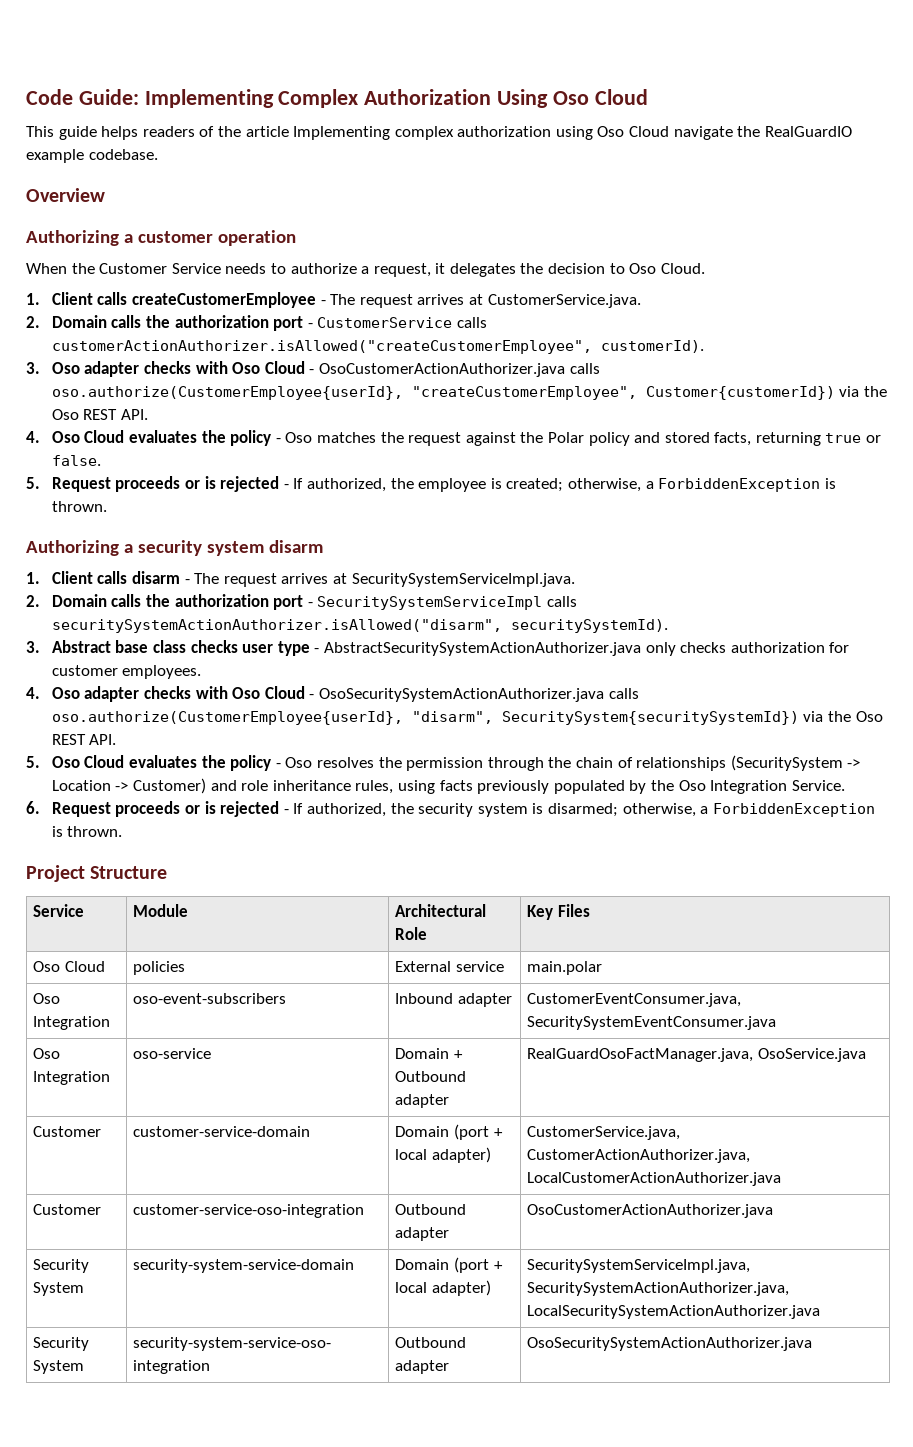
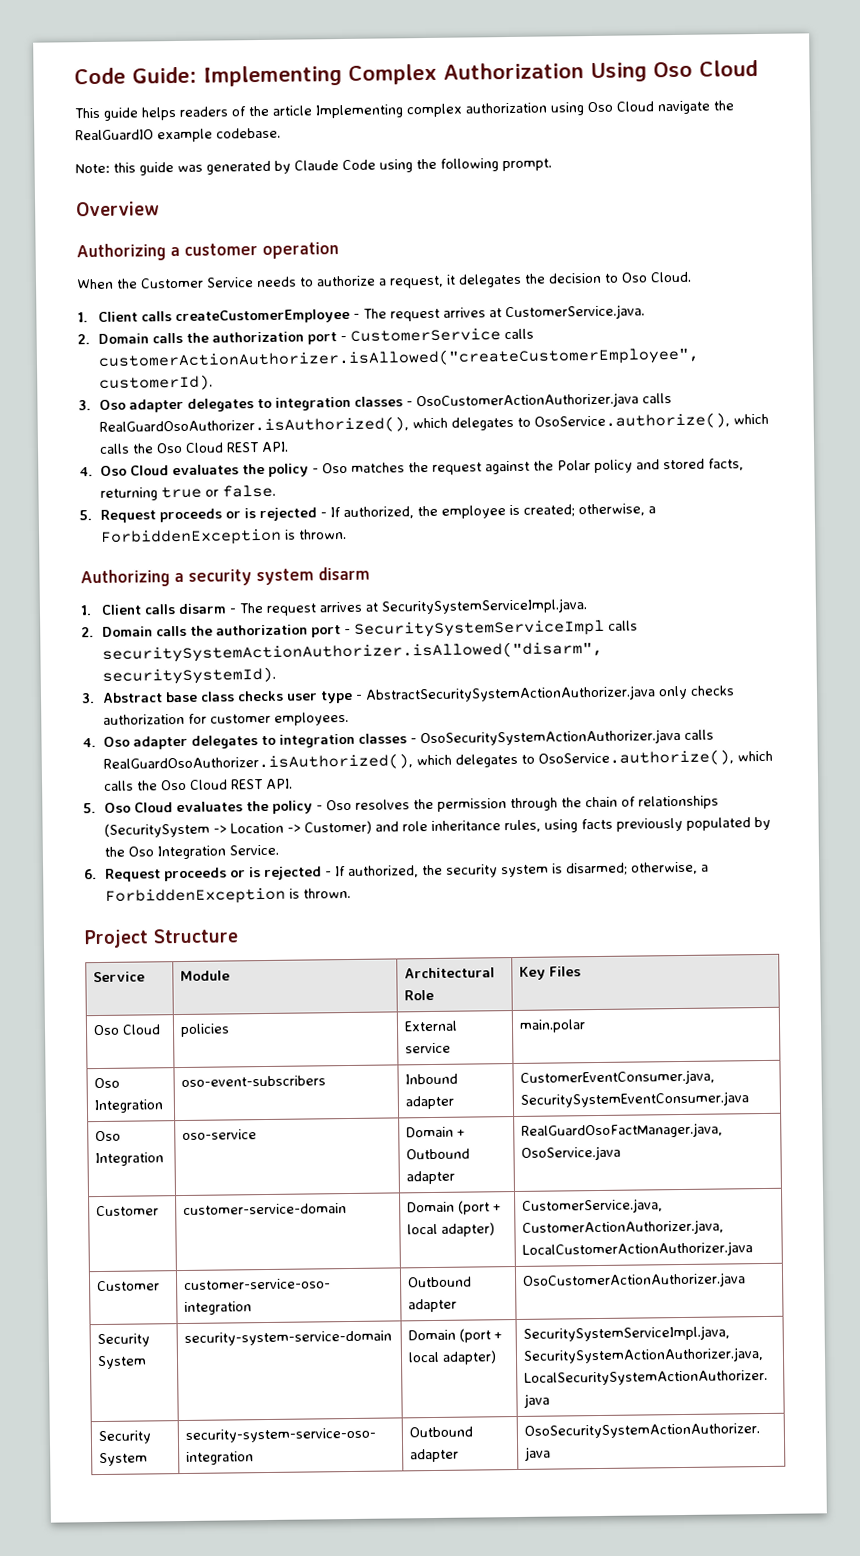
+ Note: this guide was generated by Claude Code using the following prompt.
- 3. Oso adapter checks with Oso Cloud - OsoCustomerActionAuthorizer.java calls oso.authorize(CustomerEmployee{userId}, "createCustomerEmployee", Customer{customerId}) via the Oso REST API.
+ 3. Oso adapter delegates to integration classes - OsoCustomerActionAuthorizer.java calls RealGuardOsoAuthorizer.isAuthorized(), which delegates to OsoService.authorize(), which calls the Oso Cloud REST API.
- 4. Oso adapter checks with Oso Cloud - OsoSecuritySystemActionAuthorizer.java calls oso.authorize(CustomerEmployee{userId}, "disarm", SecuritySystem{securitySystemId}) via the Oso REST API.
+ 4. Oso adapter delegates to integration classes - OsoSecuritySystemActionAuthorizer.java calls RealGuardOsoAuthorizer.isAuthorized(), which delegates to OsoService.authorize(), which calls the Oso Cloud REST API.

